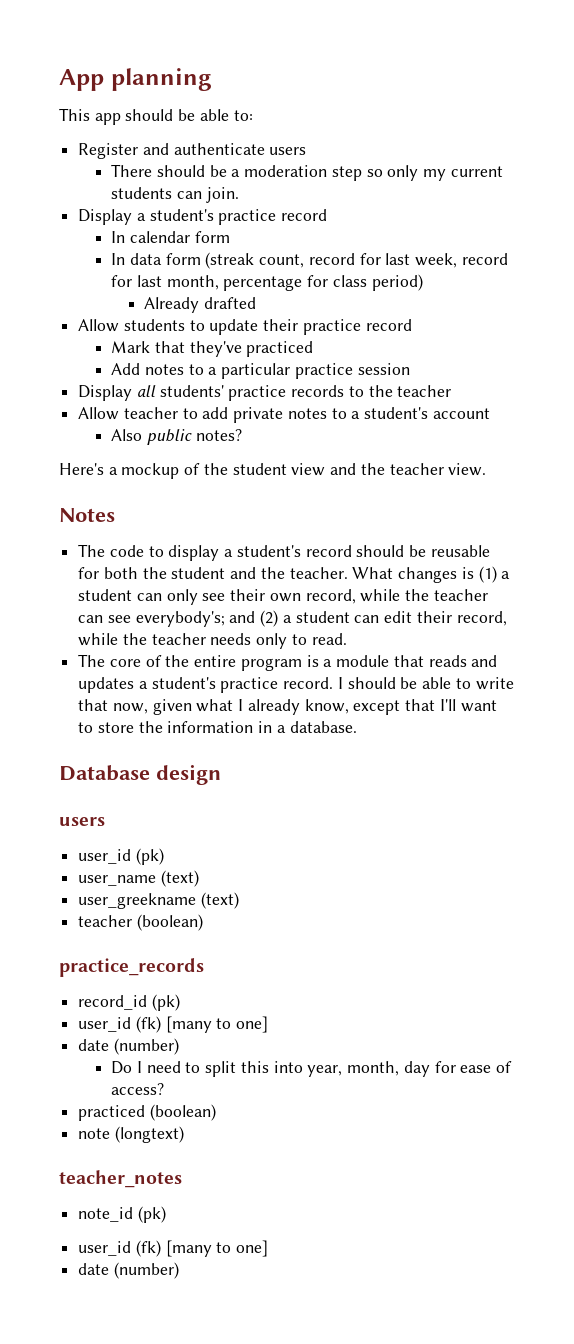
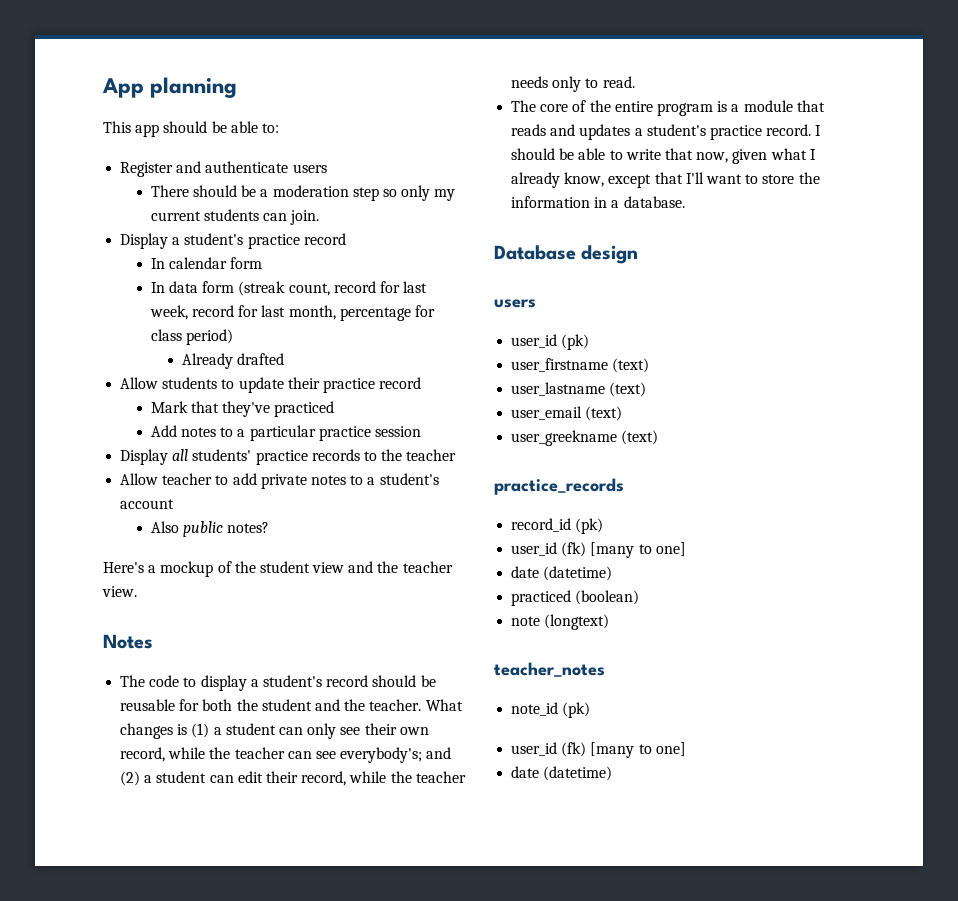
- user_name (text)
+ user_firstname (text)
+ user_lastname (text)
+ user_email (text)
- teacher (boolean)
  record_id (pk)
  user_id (fk) [many to one]
- date (number)
- Do I need to split this into year, month, day for ease of access?
+ date (datetime)
  note_id (pk)
  user_id (fk) [many to one]
- date (number)
+ date (datetime)

